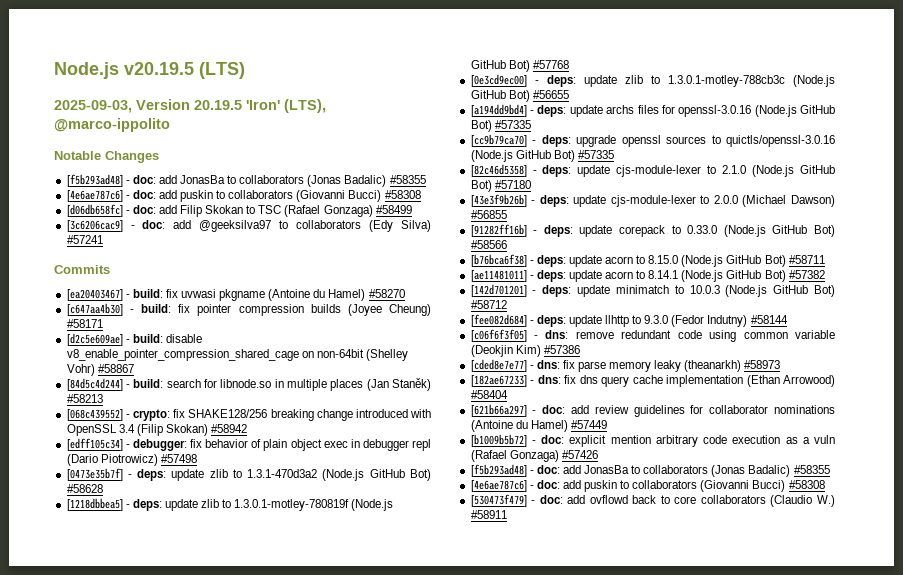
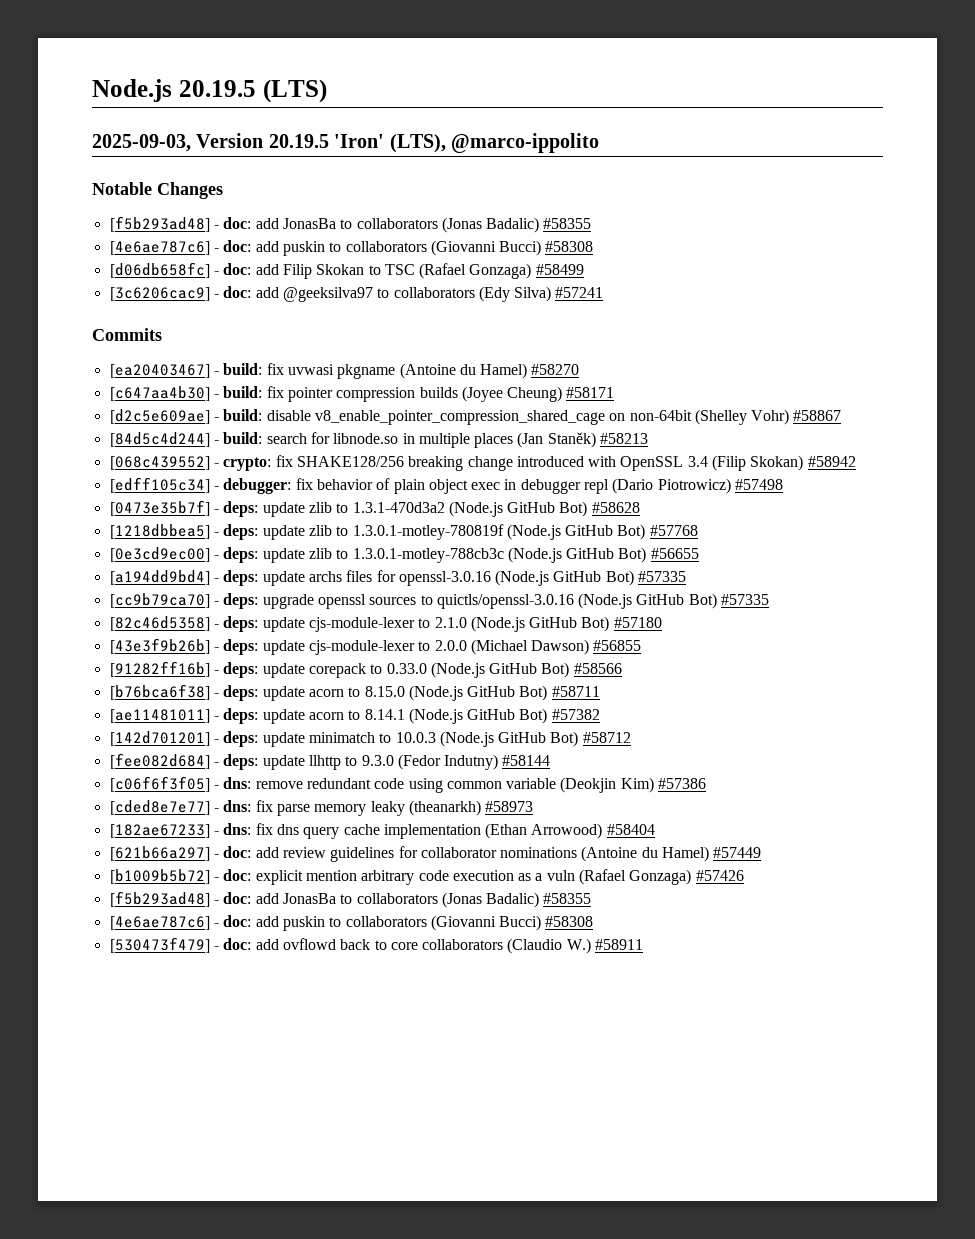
- Node.js v20.19.5 (LTS)
+ Node.js 20.19.5 (LTS)

